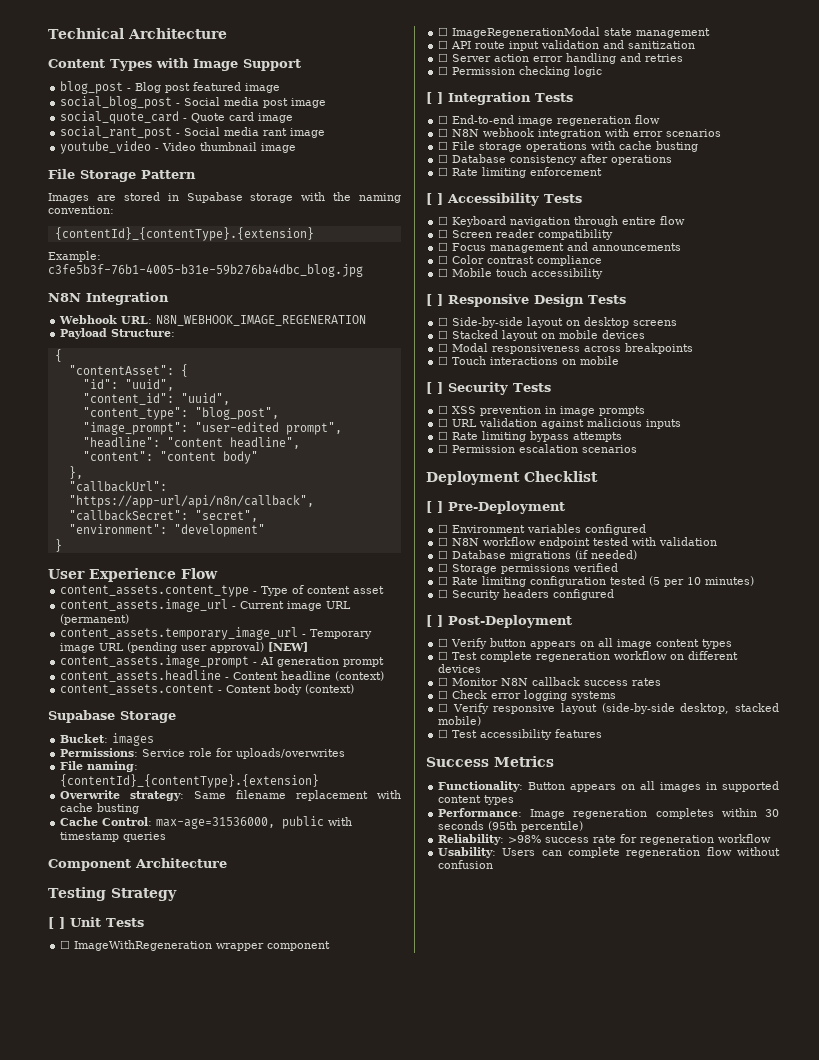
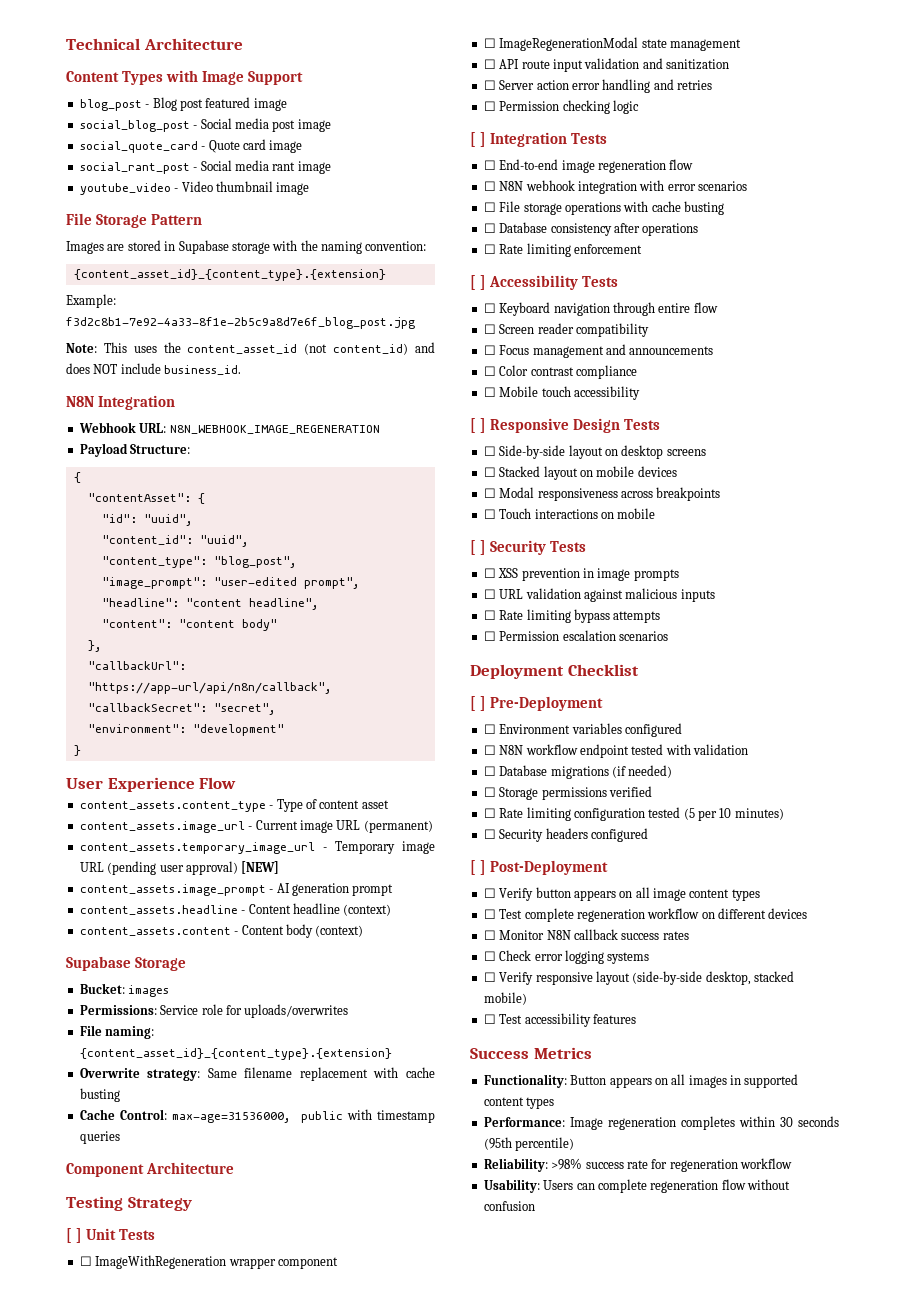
  Images are stored in Supabase storage with the naming convention:
- {contentId}_{contentType}.{extension}
+ {content_asset_id}_{content_type}.{extension}
- Example: c3fe5b3f-76b1-4005-b31e-59b276ba4dbc_blog.jpg
+ Example: f3d2c8b1-7e92-4a33-8f1e-2b5c9a8d7e6f_blog_post.jpg
+ Note: This uses the content_asset_id (not content_id) and does NOT include business_id.
- File naming: {contentId}_{contentType}.{extension}
+ File naming: {content_asset_id}_{content_type}.{extension}

